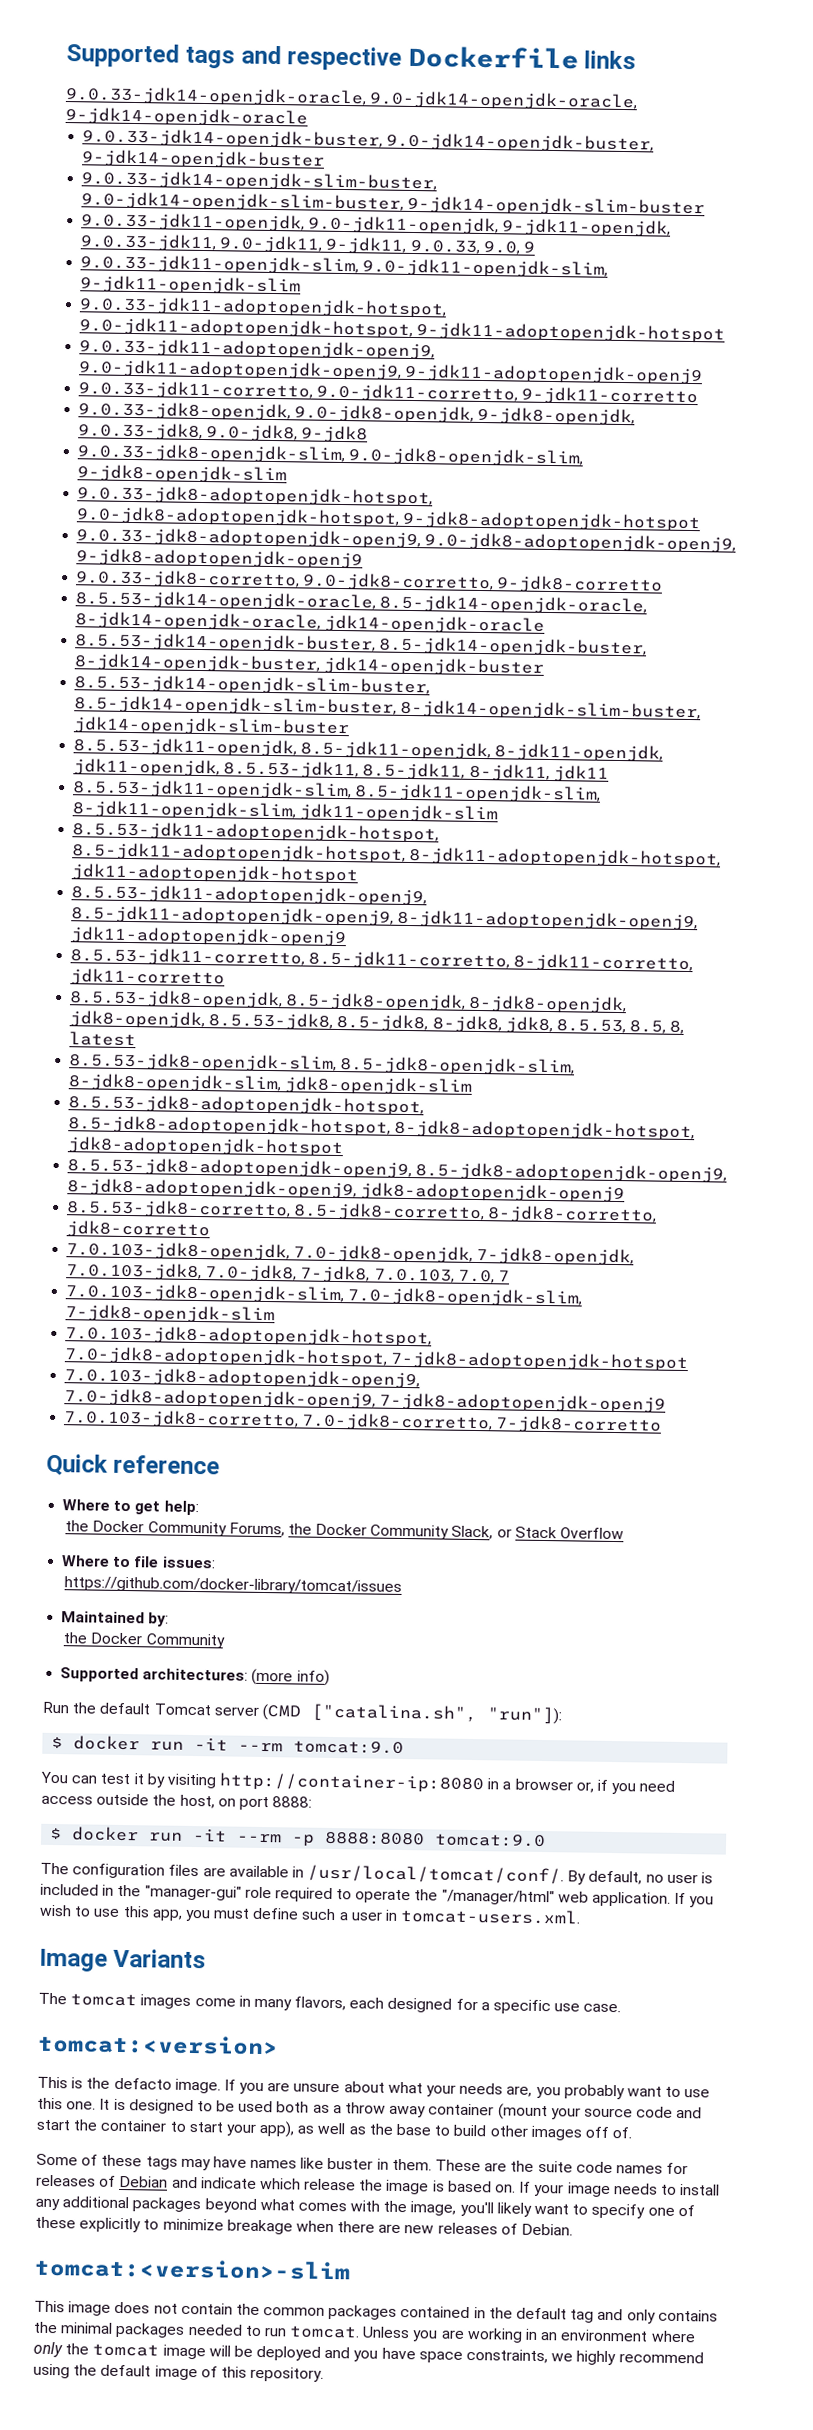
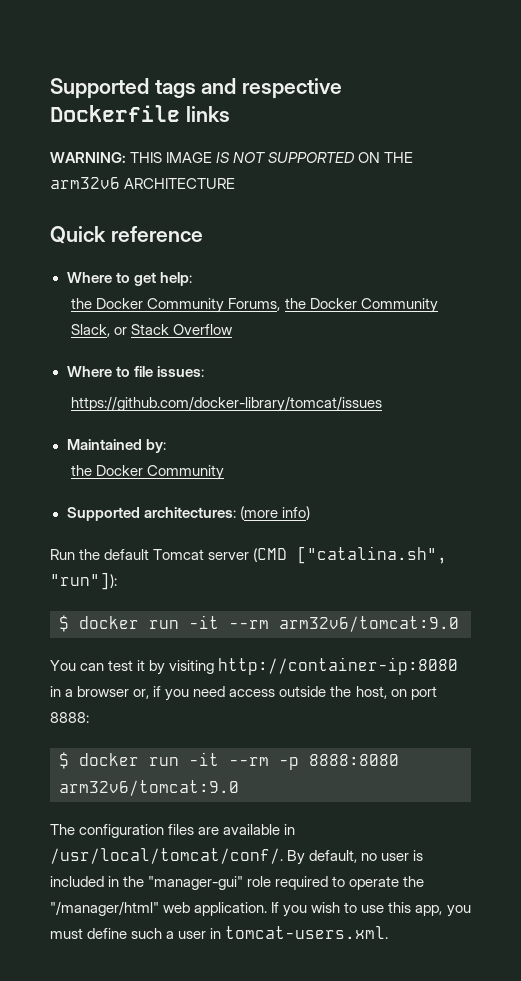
- 9.0.33-jdk14-openjdk-oracle, 9.0-jdk14-openjdk-oracle, 9-jdk14-openjdk-oracle
- 9.0.33-jdk14-openjdk-buster, 9.0-jdk14-openjdk-buster, 9-jdk14-openjdk-buster
- 9.0.33-jdk14-openjdk-slim-buster, 9.0-jdk14-openjdk-slim-buster, 9-jdk14-openjdk-slim-buster
- 9.0.33-jdk11-openjdk, 9.0-jdk11-openjdk, 9-jdk11-openjdk, 9.0.33-jdk11, 9.0-jdk11, 9-jdk11, 9.0.33, 9.0, 9
- 9.0.33-jdk11-openjdk-slim, 9.0-jdk11-openjdk-slim, 9-jdk11-openjdk-slim
- 9.0.33-jdk11-adoptopenjdk-hotspot, 9.0-jdk11-adoptopenjdk-hotspot, 9-jdk11-adoptopenjdk-hotspot
- 9.0.33-jdk11-adoptopenjdk-openj9, 9.0-jdk11-adoptopenjdk-openj9, 9-jdk11-adoptopenjdk-openj9
- 9.0.33-jdk11-corretto, 9.0-jdk11-corretto, 9-jdk11-corretto
- 9.0.33-jdk8-openjdk, 9.0-jdk8-openjdk, 9-jdk8-openjdk, 9.0.33-jdk8, 9.0-jdk8, 9-jdk8
- 9.0.33-jdk8-openjdk-slim, 9.0-jdk8-openjdk-slim, 9-jdk8-openjdk-slim
- 9.0.33-jdk8-adoptopenjdk-hotspot, 9.0-jdk8-adoptopenjdk-hotspot, 9-jdk8-adoptopenjdk-hotspot
- 9.0.33-jdk8-adoptopenjdk-openj9, 9.0-jdk8-adoptopenjdk-openj9, 9-jdk8-adoptopenjdk-openj9
- 9.0.33-jdk8-corretto, 9.0-jdk8-corretto, 9-jdk8-corretto
- 8.5.53-jdk14-openjdk-oracle, 8.5-jdk14-openjdk-oracle, 8-jdk14-openjdk-oracle, jdk14-openjdk-oracle
- 8.5.53-jdk14-openjdk-buster, 8.5-jdk14-openjdk-buster, 8-jdk14-openjdk-buster, jdk14-openjdk-buster
- 8.5.53-jdk14-openjdk-slim-buster, 8.5-jdk14-openjdk-slim-buster, 8-jdk14-openjdk-slim-buster, jdk14-openjdk-slim-buster
- 8.5.53-jdk11-openjdk, 8.5-jdk11-openjdk, 8-jdk11-openjdk, jdk11-openjdk, 8.5.53-jdk11, 8.5-jdk11, 8-jdk11, jdk11
- 8.5.53-jdk11-openjdk-slim, 8.5-jdk11-openjdk-slim, 8-jdk11-openjdk-slim, jdk11-openjdk-slim
- 8.5.53-jdk11-adoptopenjdk-hotspot, 8.5-jdk11-adoptopenjdk-hotspot, 8-jdk11-adoptopenjdk-hotspot, jdk11-adoptopenjdk-hotspot
- 8.5.53-jdk11-adoptopenjdk-openj9, 8.5-jdk11-adoptopenjdk-openj9, 8-jdk11-adoptopenjdk-openj9, jdk11-adoptopenjdk-openj9
- 8.5.53-jdk11-corretto, 8.5-jdk11-corretto, 8-jdk11-corretto, jdk11-corretto
- 8.5.53-jdk8-openjdk, 8.5-jdk8-openjdk, 8-jdk8-openjdk, jdk8-openjdk, 8.5.53-jdk8, 8.5-jdk8, 8-jdk8, jdk8, 8.5.53, 8.5, 8, latest
- 8.5.53-jdk8-openjdk-slim, 8.5-jdk8-openjdk-slim, 8-jdk8-openjdk-slim, jdk8-openjdk-slim
- 8.5.53-jdk8-adoptopenjdk-hotspot, 8.5-jdk8-adoptopenjdk-hotspot, 8-jdk8-adoptopenjdk-hotspot, jdk8-adoptopenjdk-hotspot
- 8.5.53-jdk8-adoptopenjdk-openj9, 8.5-jdk8-adoptopenjdk-openj9, 8-jdk8-adoptopenjdk-openj9, jdk8-adoptopenjdk-openj9
- 8.5.53-jdk8-corretto, 8.5-jdk8-corretto, 8-jdk8-corretto, jdk8-corretto
- 7.0.103-jdk8-openjdk, 7.0-jdk8-openjdk, 7-jdk8-openjdk, 7.0.103-jdk8, 7.0-jdk8, 7-jdk8, 7.0.103, 7.0, 7
- 7.0.103-jdk8-openjdk-slim, 7.0-jdk8-openjdk-slim, 7-jdk8-openjdk-slim
- 7.0.103-jdk8-adoptopenjdk-hotspot, 7.0-jdk8-adoptopenjdk-hotspot, 7-jdk8-adoptopenjdk-hotspot
- 7.0.103-jdk8-adoptopenjdk-openj9, 7.0-jdk8-adoptopenjdk-openj9, 7-jdk8-adoptopenjdk-openj9
- 7.0.103-jdk8-corretto, 7.0-jdk8-corretto, 7-jdk8-corretto
+ WARNING: THIS IMAGE IS NOT SUPPORTED ON THE arm32v6 ARCHITECTURE
- $ docker run -it --rm tomcat:9.0
+ $ docker run -it --rm arm32v6/tomcat:9.0
- $ docker run -it --rm -p 8888:8080 tomcat:9.0
+ $ docker run -it --rm -p 8888:8080 arm32v6/tomcat:9.0
- Image Variants
- The tomcat images come in many flavors, each designed for a specific use case.
- tomcat:<version>
- This is the defacto image. If you are unsure about what your needs are, you probably want to use this one. It is designed to be used both as a throw away container (mount your source code and start the container to start your app), as well as the base to build other images off of.
- Some of these tags may have names like buster in them. These are the suite code names for releases of Debian and indicate which release the image is based on. If your image needs to install any additional packages beyond what comes with the image, you'll likely want to specify one of these explicitly to minimize breakage when there are new releases of Debian.
- tomcat:<version>-slim
- This image does not contain the common packages contained in the default tag and only contains the minimal packages needed to run tomcat. Unless you are working in an environment where only the tomcat image will be deployed and you have space constraints, we highly recommend using the default image of this repository.

